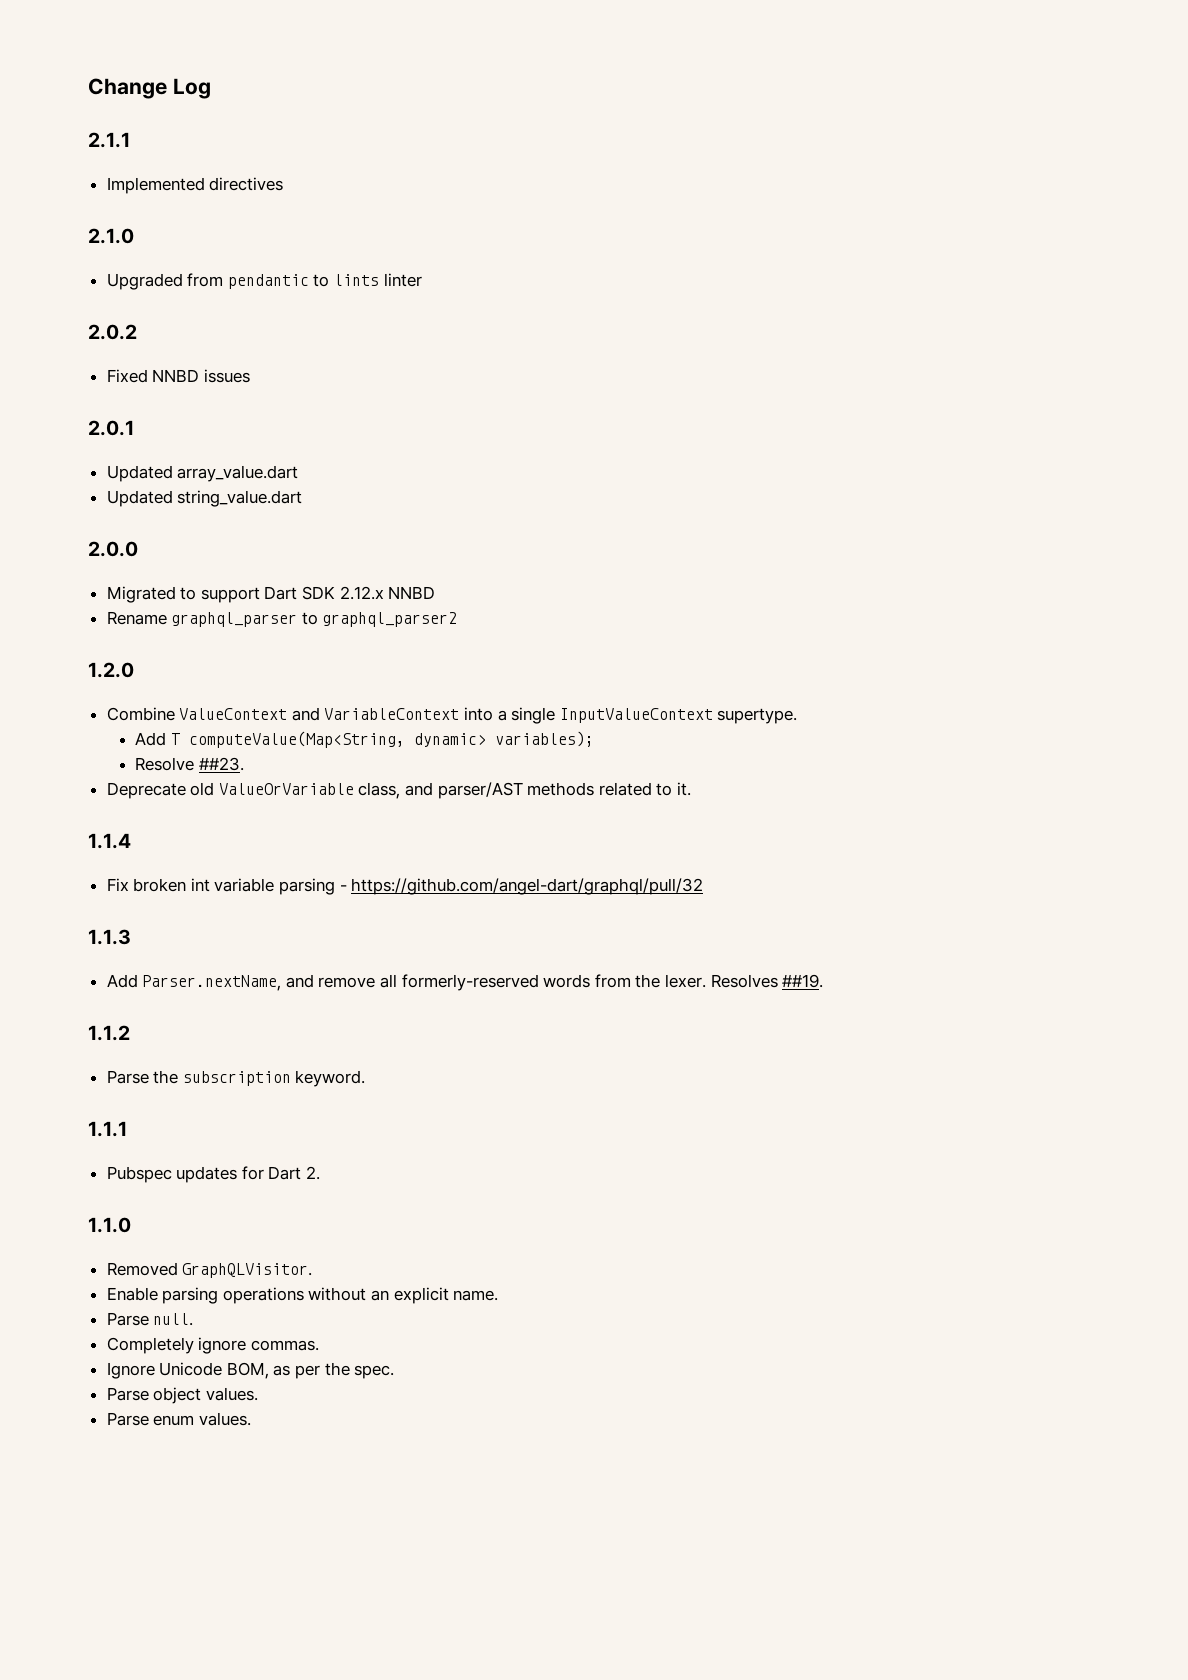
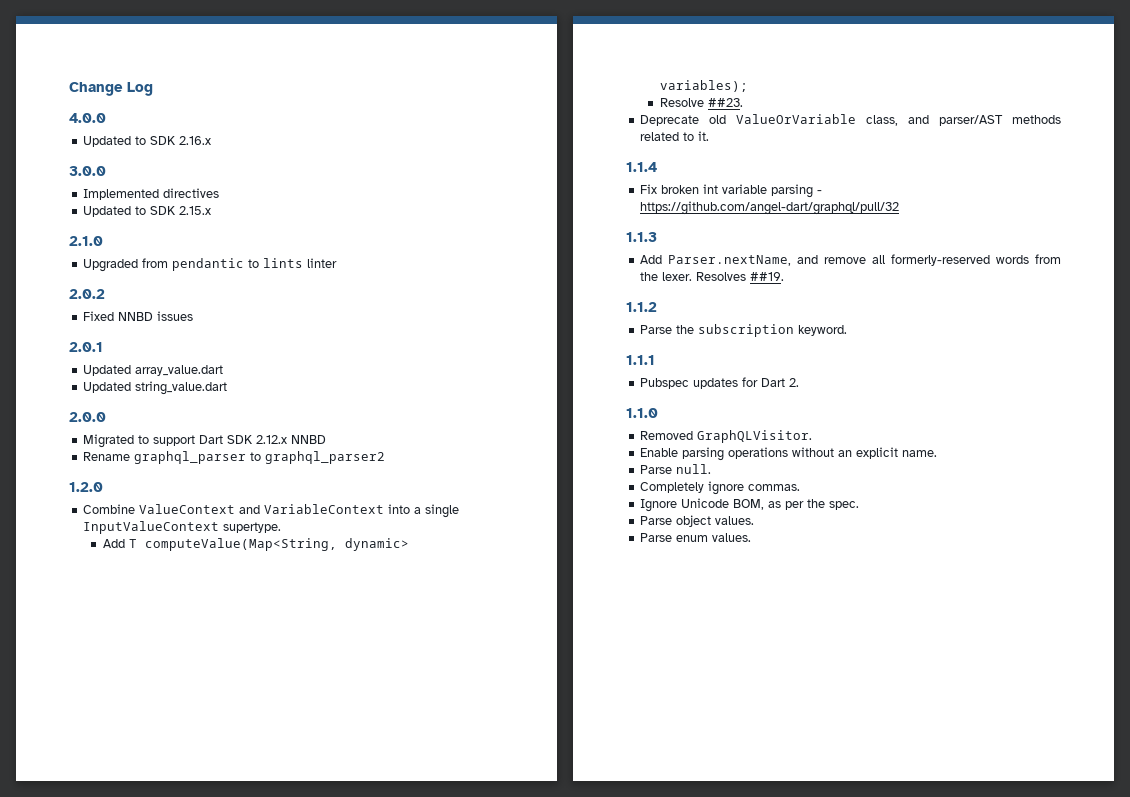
- 2.1.1
+ 4.0.0
+ Updated to SDK 2.16.x
+ 3.0.0
  Implemented directives
+ Updated to SDK 2.15.x

